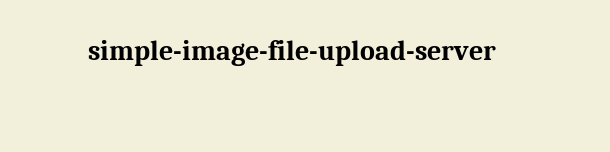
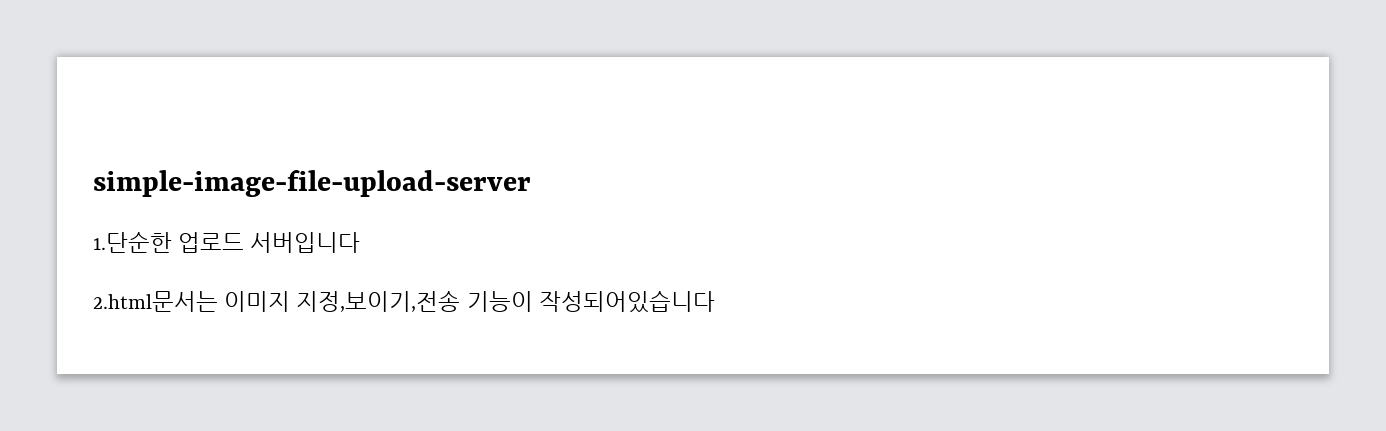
+ 1.단순한 업로드 서버입니다
+ 2.html문서는 이미지 지정,보이기,전송 기능이 작성되어있습니다

